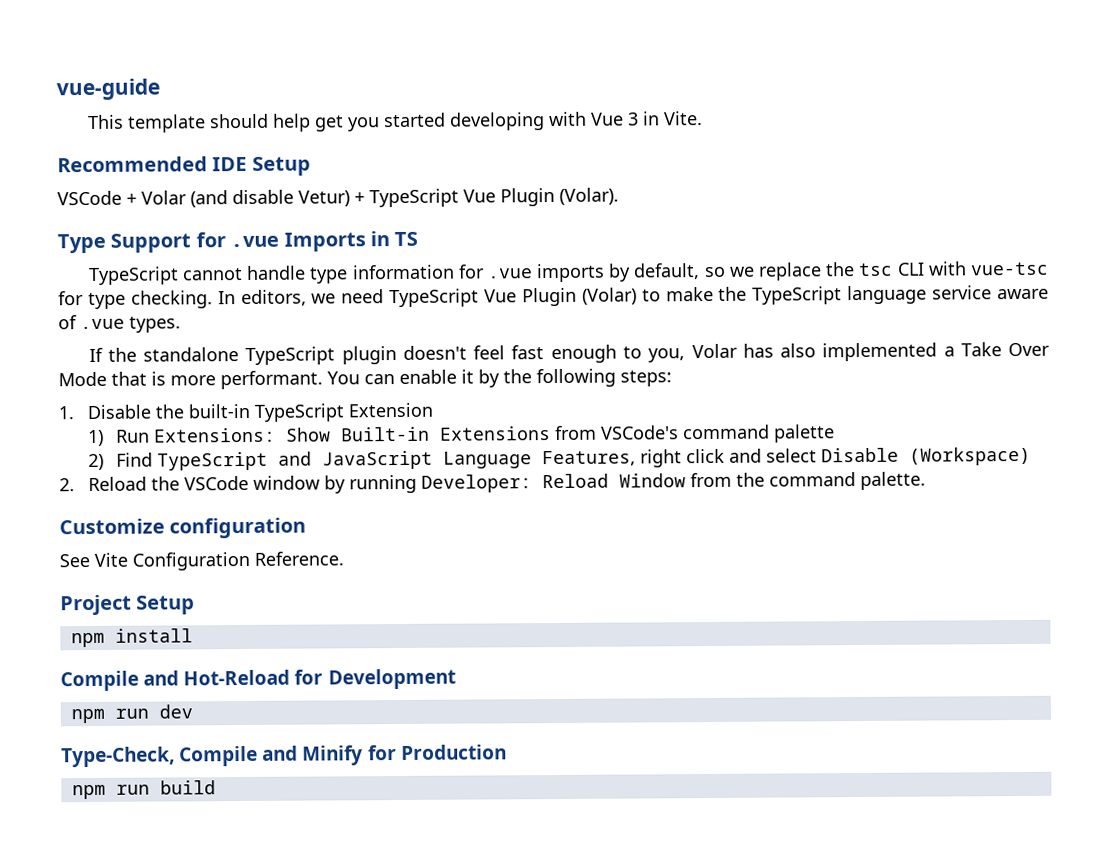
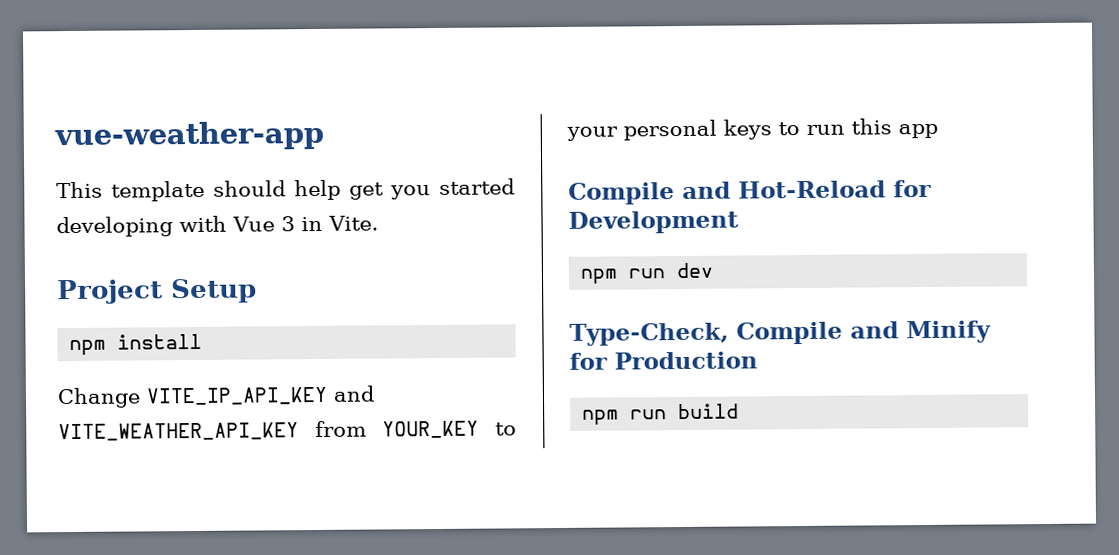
- vue-guide
+ vue-weather-app
- Recommended IDE Setup
- VSCode + Volar (and disable Vetur) + TypeScript Vue Plugin (Volar).
- Type Support for .vue Imports in TS
- TypeScript cannot handle type information for .vue imports by default, so we replace the tsc CLI with vue-tsc for type checking. In editors, we need TypeScript Vue Plugin (Volar) to make the TypeScript language service aware of .vue types.
- If the standalone TypeScript plugin doesn't feel fast enough to you, Volar has also implemented a Take Over Mode that is more performant. You can enable it by the following steps:
- 1. Disable the built-in TypeScript Extension
- 1) Run Extensions: Show Built-in Extensions from VSCode's command palette
- 2) Find TypeScript and JavaScript Language Features, right click and select Disable (Workspace)
- 2. Reload the VSCode window by running Developer: Reload Window from the command palette.
- Customize configuration
- See Vite Configuration Reference.
  Project Setup
  npm install
+ Change VITE_IP_API_KEY and VITE_WEATHER_API_KEY from YOUR_KEY to your personal keys to run this app

